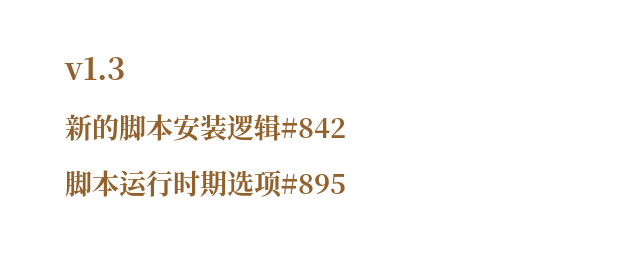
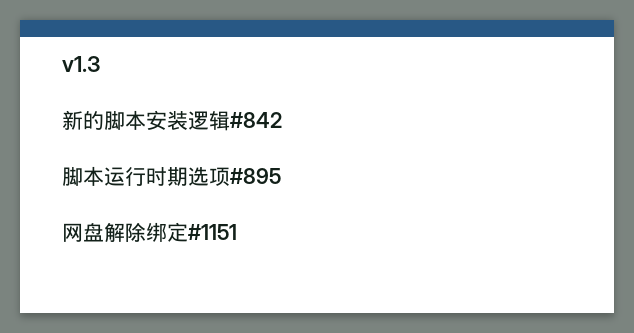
+ 网盘解除绑定#1151

